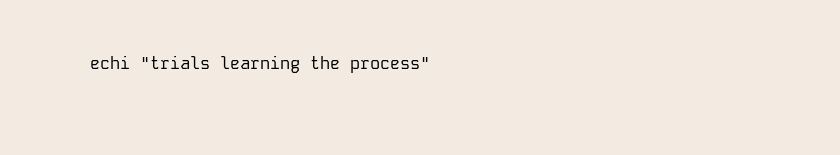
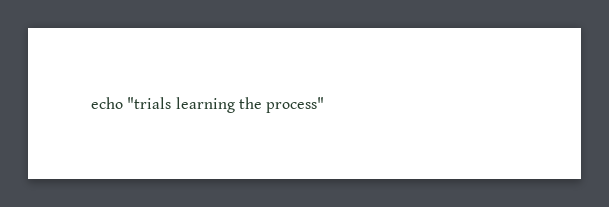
- echi "trials learning the process"
+ echo "trials learning the process"

